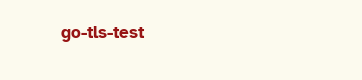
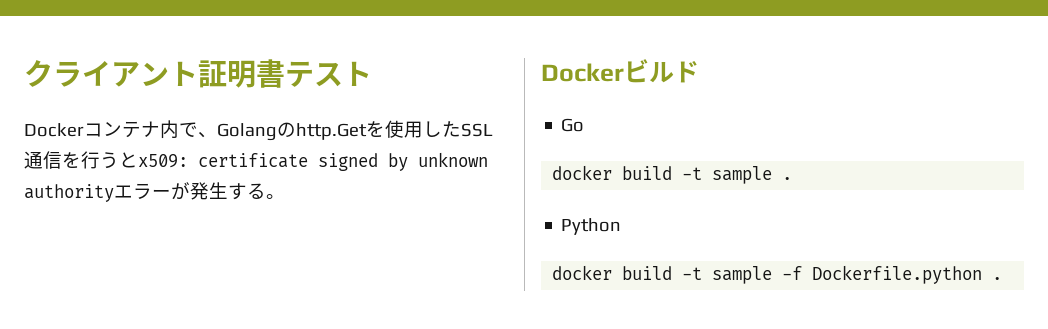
- go-tls-test
+ クライアント証明書テスト
+ Dockerコンテナ内で、Golangのhttp.Getを使用したSSL通信を行うとx509: certificate signed by unknown authorityエラーが発生する。
+ Dockerビルド
+ Go
+ docker build -t sample .
+ Python
+ docker build -t sample -f Dockerfile.python .

